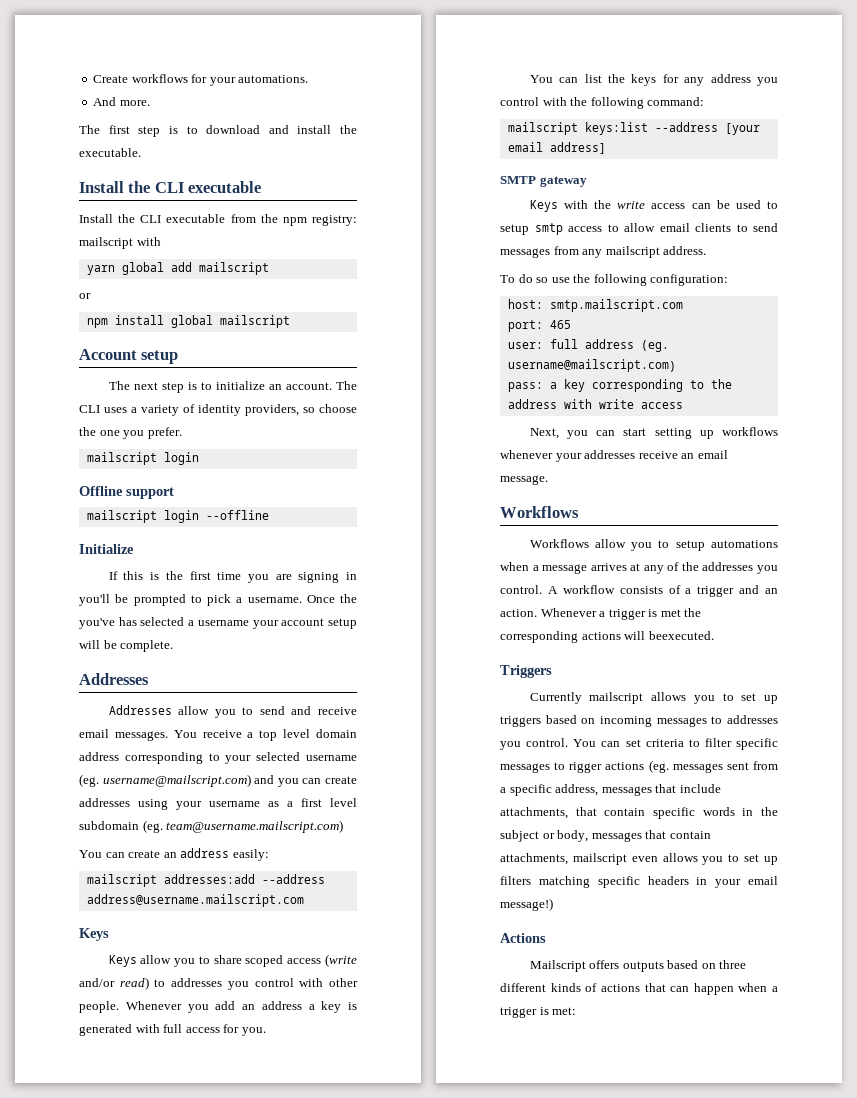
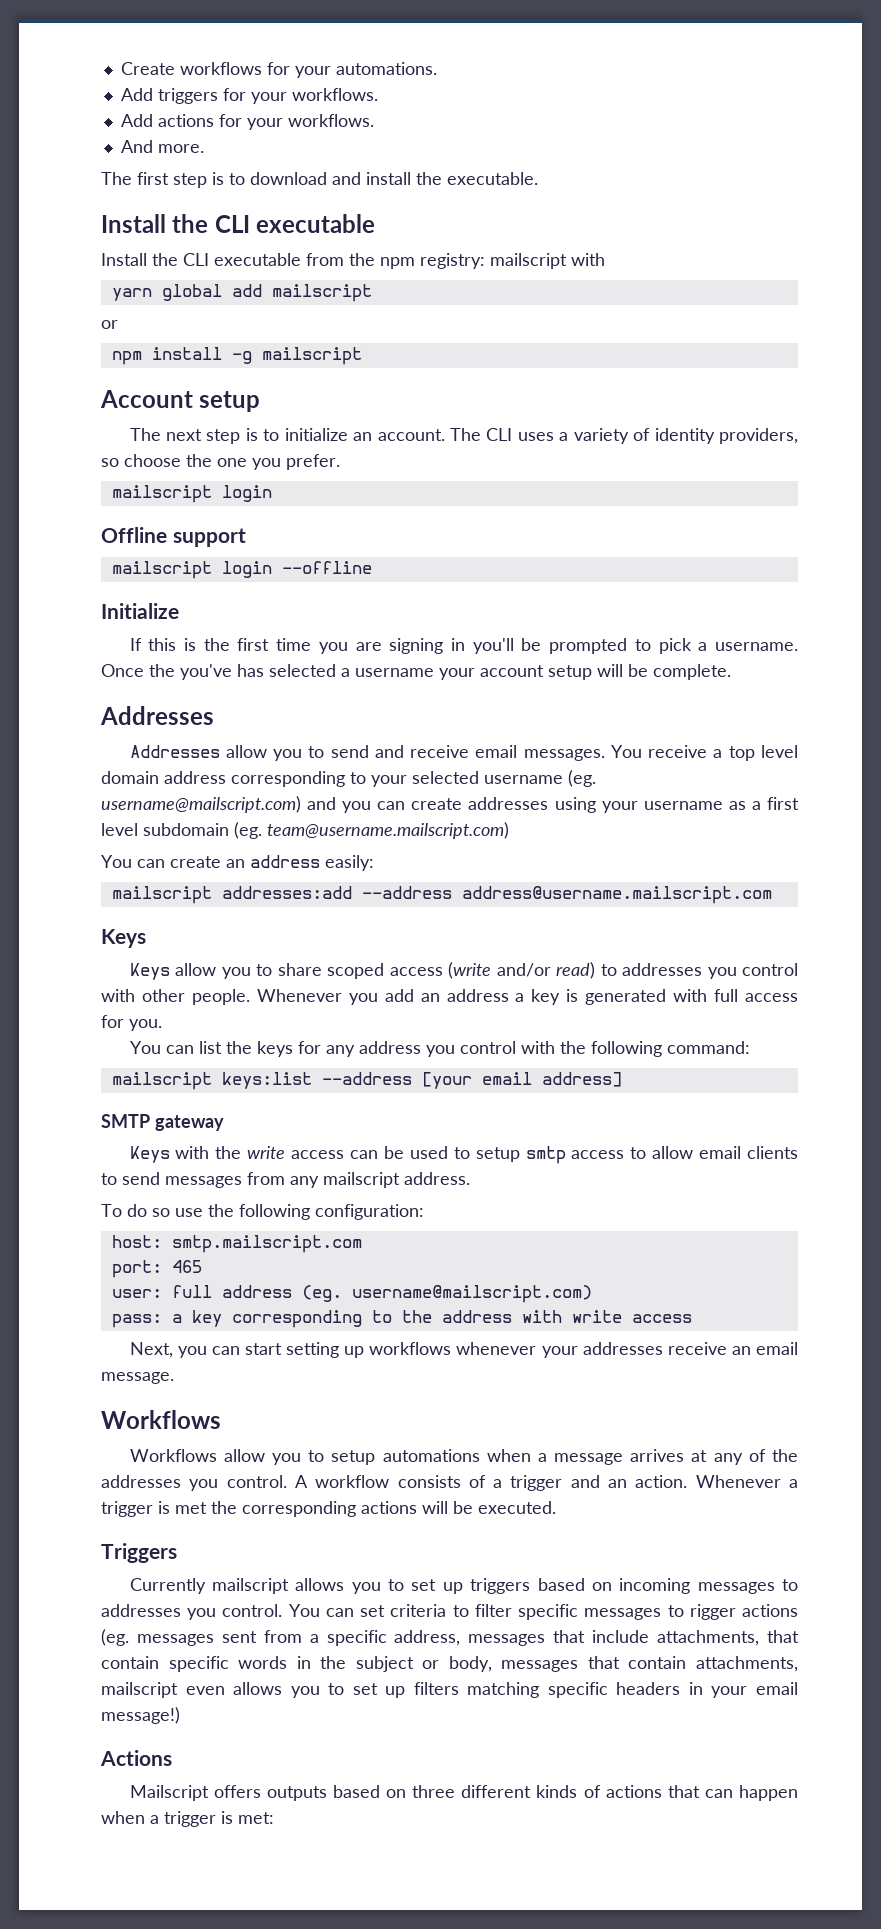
+ Add triggers for your workflows.
+ Add actions for your workflows.
- npm install global mailscript
+ npm install -g mailscript
- Whenever a trigger is met the corresponding actions will beexecuted.
+ Whenever a trigger is met the corresponding actions will be executed.

